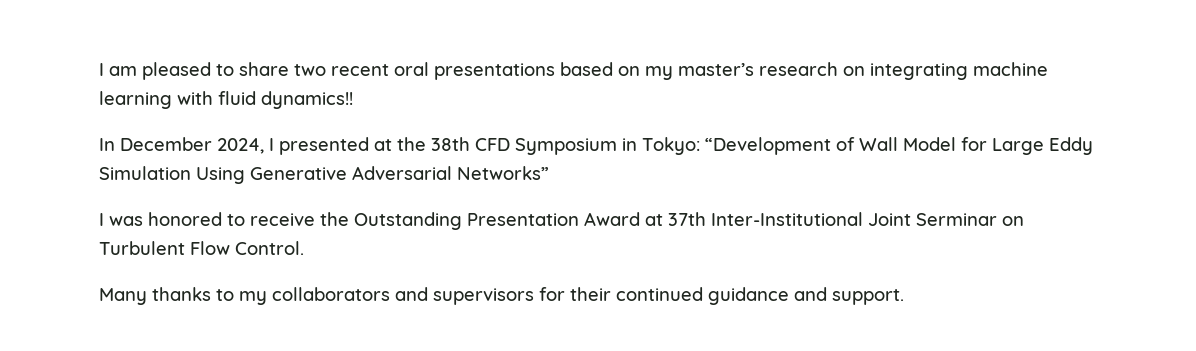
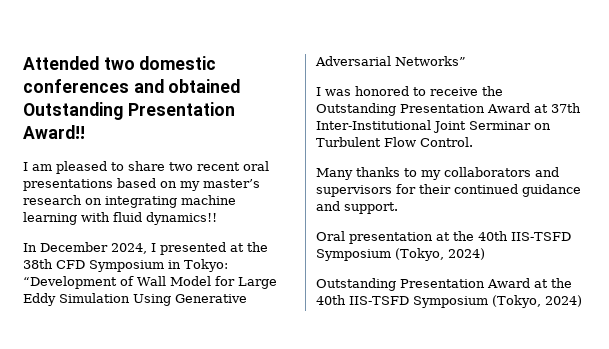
+ Attended two domestic conferences and obtained Outstanding Presentation Award!!
+ Oral presentation at the 40th IIS-TSFD Symposium (Tokyo, 2024)
+ Outstanding Presentation Award at the 40th IIS-TSFD Symposium (Tokyo, 2024)

